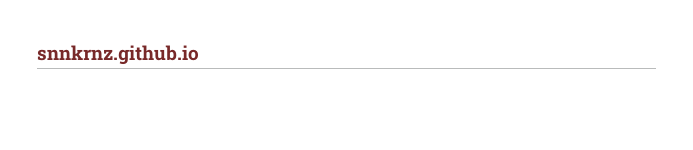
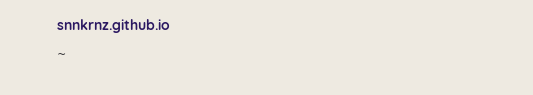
+ ~

